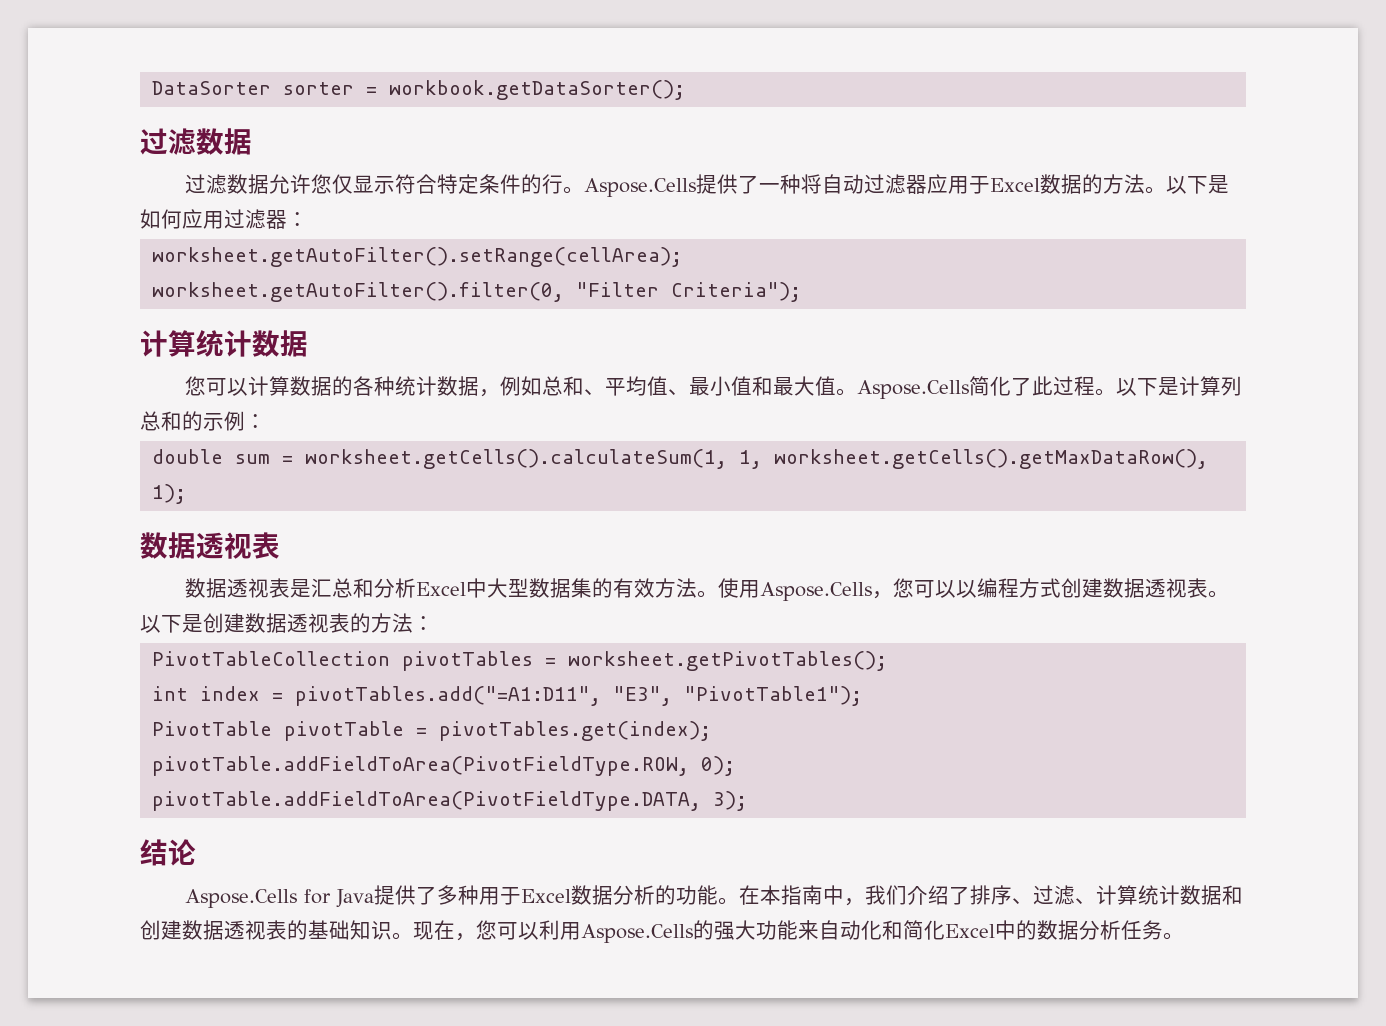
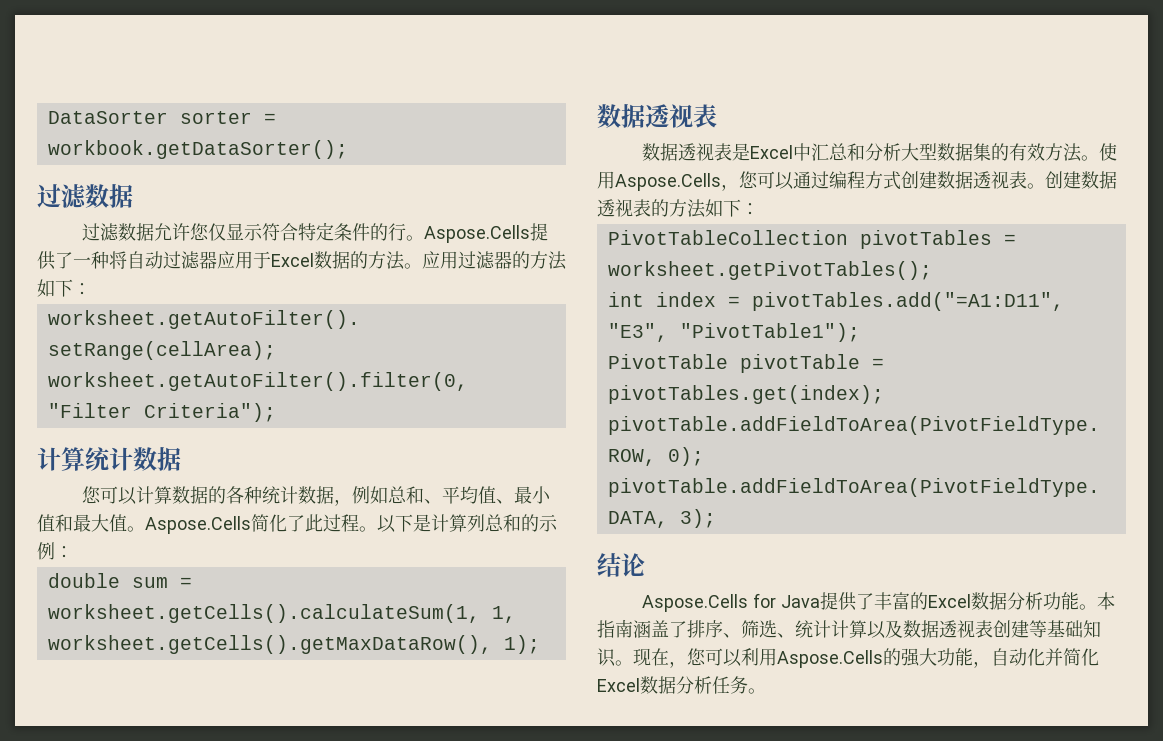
- 以下是如何应用过滤器：
+ 应用过滤器的方法如下：
- 数据透视表是汇总和分析Excel中大型数据集的有效方法。
+ 数据透视表是Excel中汇总和分析大型数据集的有效方法。
- 使用Aspose.Cells，您可以以编程方式创建数据透视表。
+ 使用Aspose.Cells，您可以通过编程方式创建数据透视表。
- 以下是创建数据透视表的方法：
+ 创建数据透视表的方法如下：
- Aspose.Cells for Java提供了多种用于Excel数据分析的功能。在本指南中，我们介绍了排序、过滤、计算统计数据和创建数据透视表的基础知识。
+ Aspose.Cells for Java提供了丰富的Excel数据分析功能。本指南涵盖了排序、筛选、统计计算以及数据透视表创建等基础知识。
- 现在，您可以利用Aspose.Cells的强大功能来自动化和简化Excel中的数据分析任务。
+ 现在，您可以利用Aspose.Cells的强大功能，自动化并简化Excel数据分析任务。

